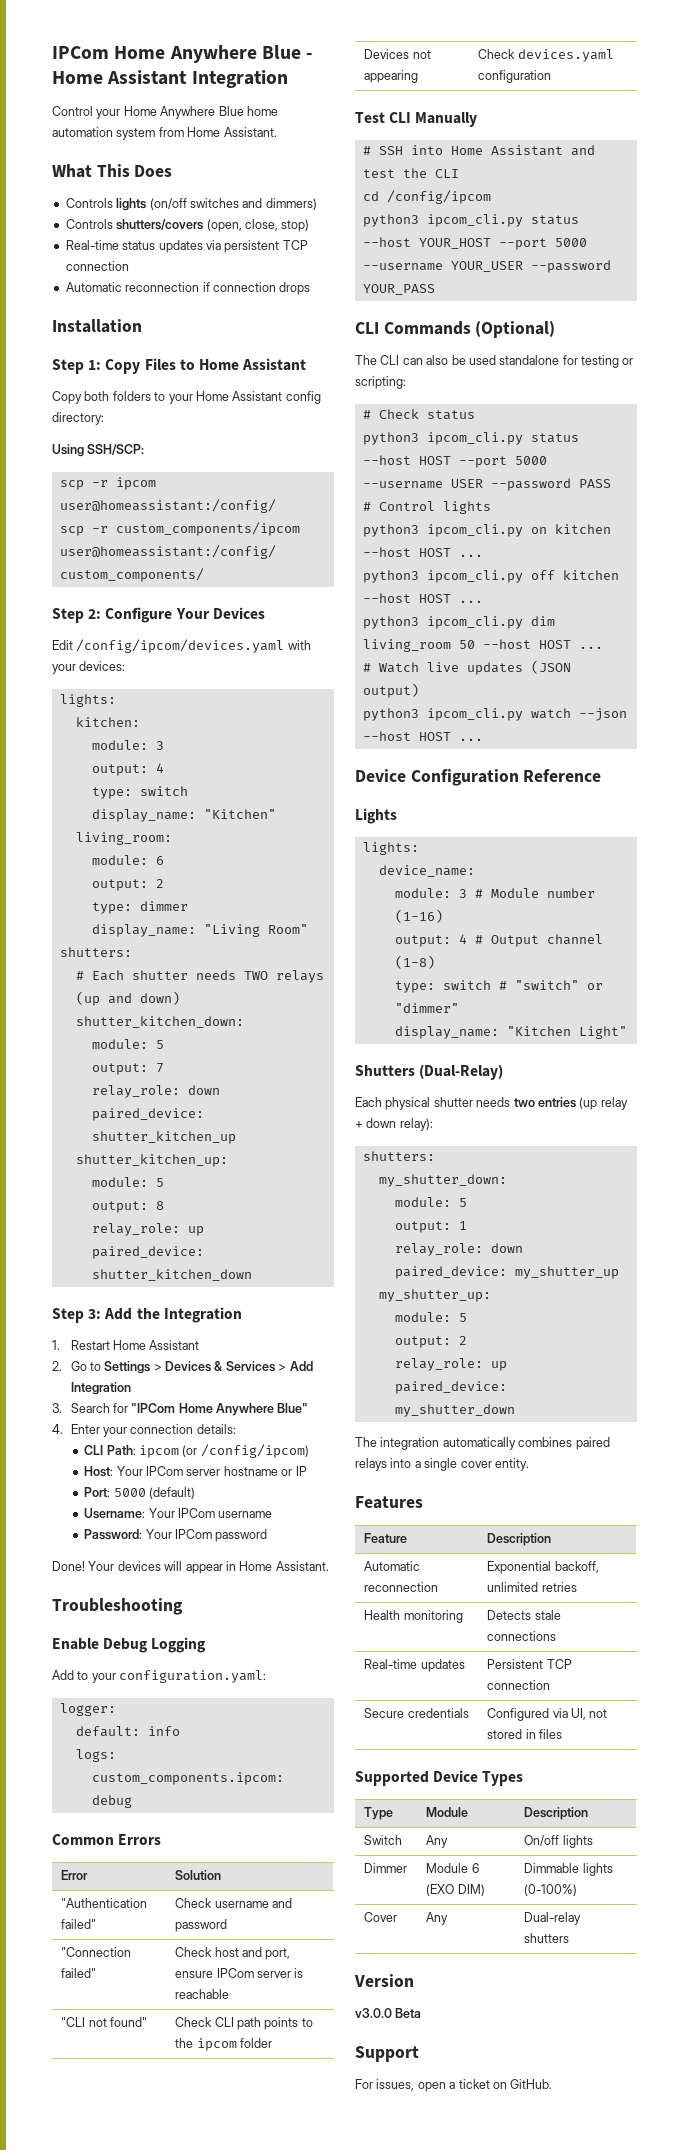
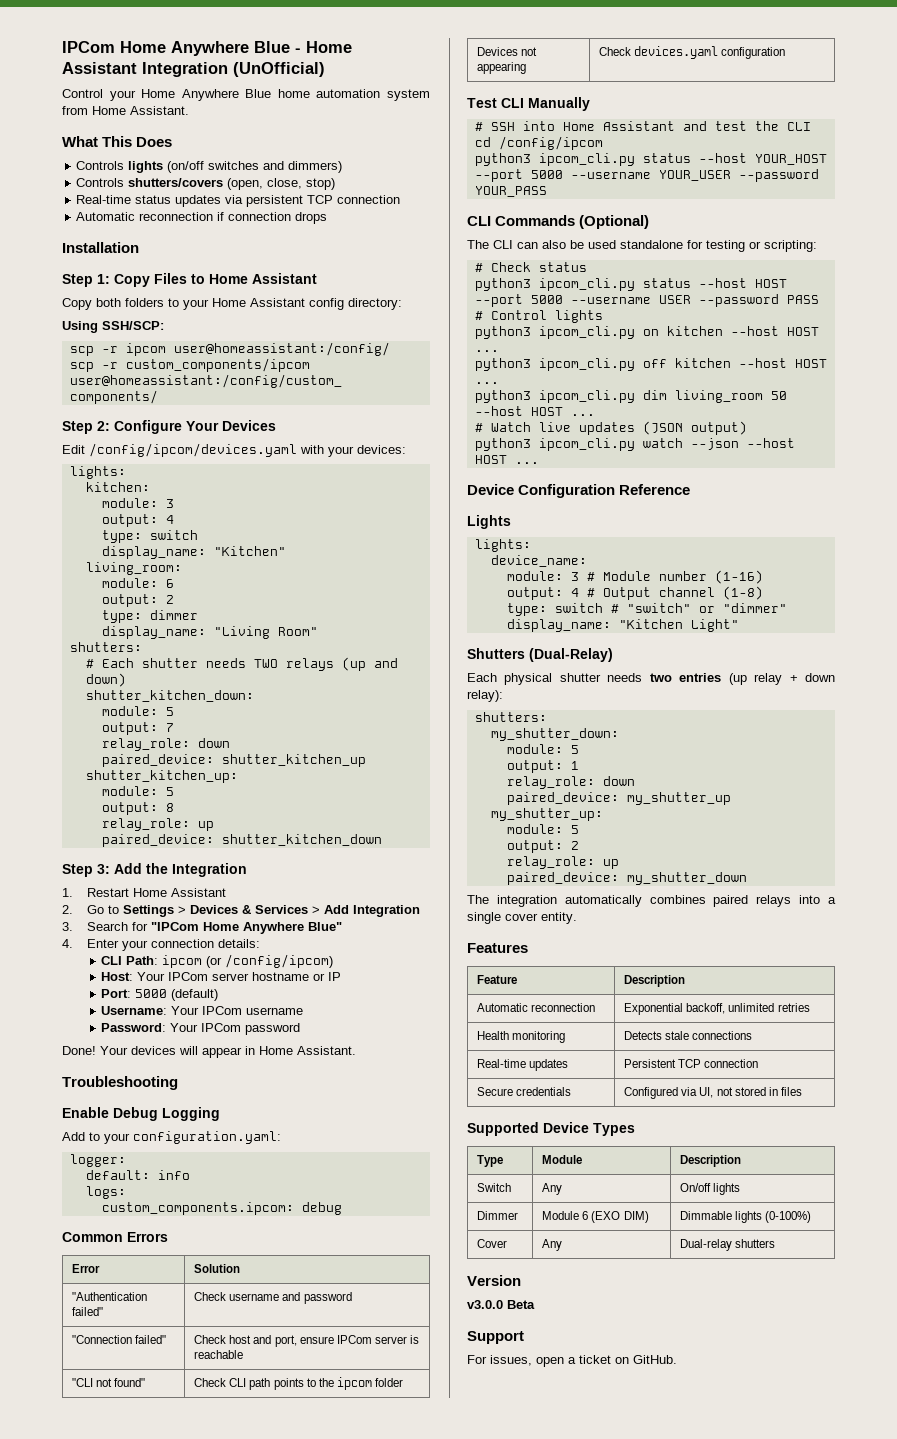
- IPCom Home Anywhere Blue - Home Assistant Integration
+ IPCom Home Anywhere Blue - Home Assistant Integration (UnOfficial)

